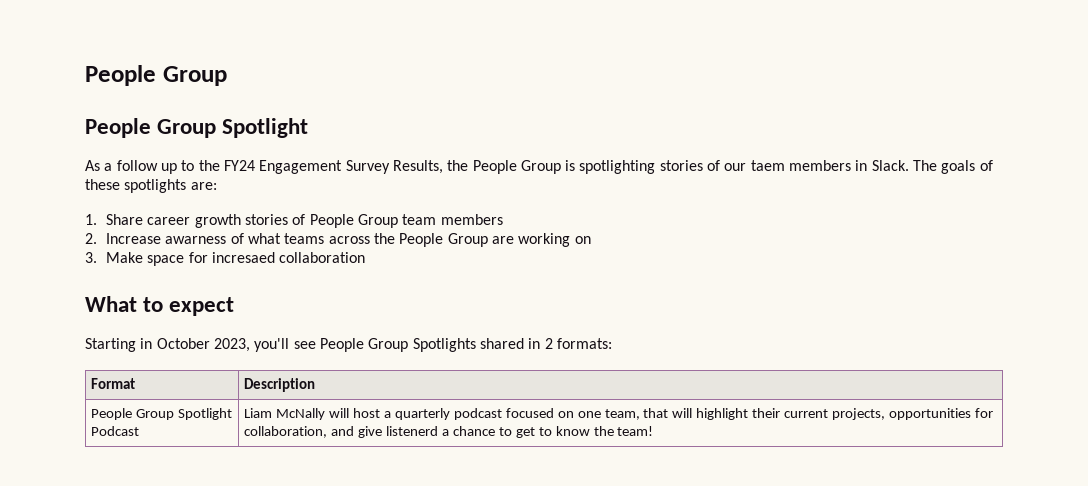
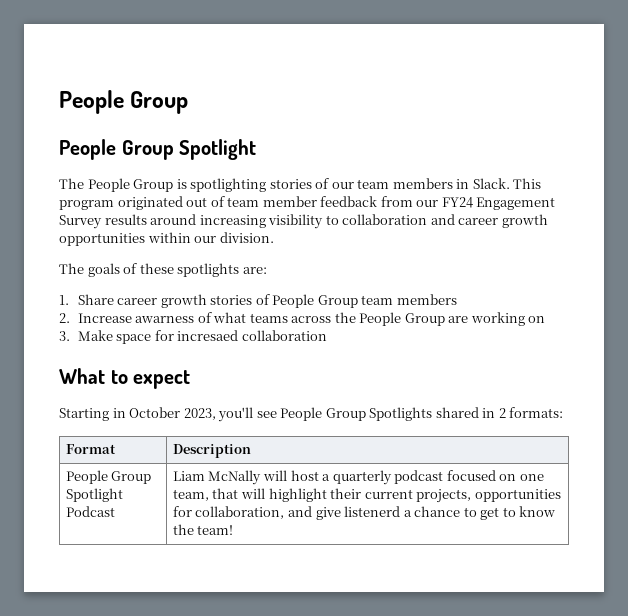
- As a follow up to the FY24 Engagement Survey Results, the People Group is spotlighting stories of our taem members in Slack. The goals of these spotlights are:
+ The People Group is spotlighting stories of our team members in Slack. This program originated out of team member feedback from our FY24 Engagement Survey results around increasing visibility to collaboration and career growth opportunities within our division.
+ The goals of these spotlights are:

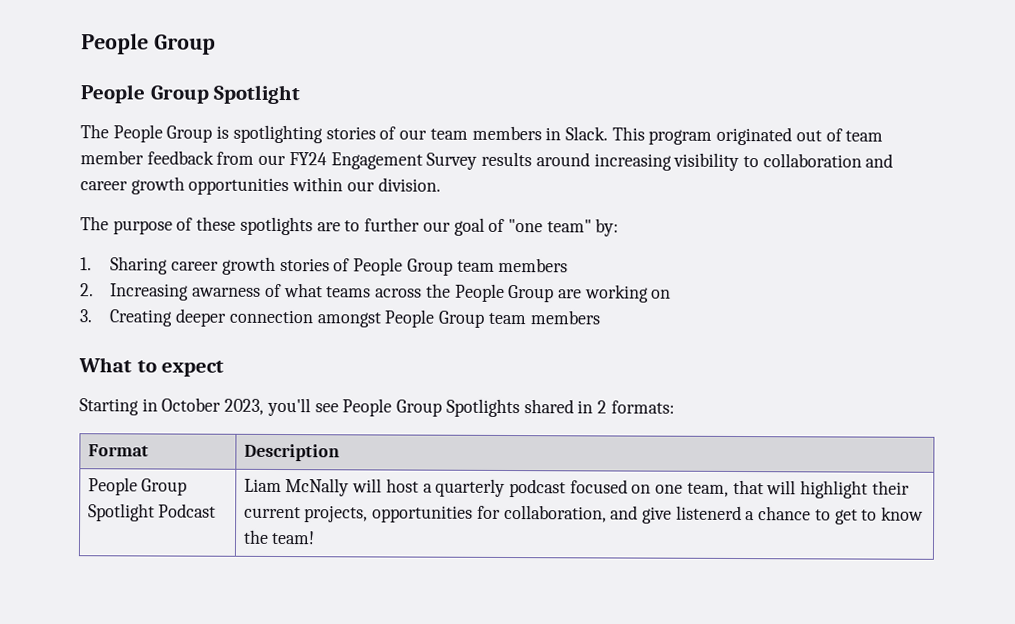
- The goals of these spotlights are:
+ The purpose of these spotlights are to further our goal of "one team" by:
- 1. Share career growth stories of People Group team members
+ 1. Sharing career growth stories of People Group team members
- 2. Increase awarness of what teams across the People Group are working on
+ 2. Increasing awarness of what teams across the People Group are working on
- 3. Make space for incresaed collaboration
+ 3. Creating deeper connection amongst People Group team members

